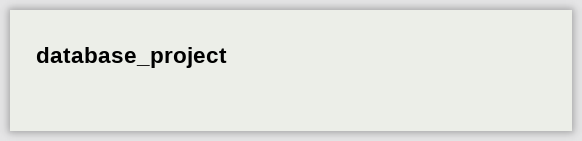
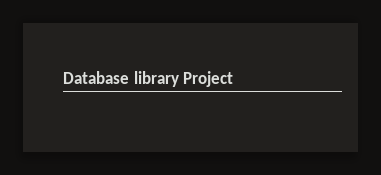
- database_project
+ Database library Project

